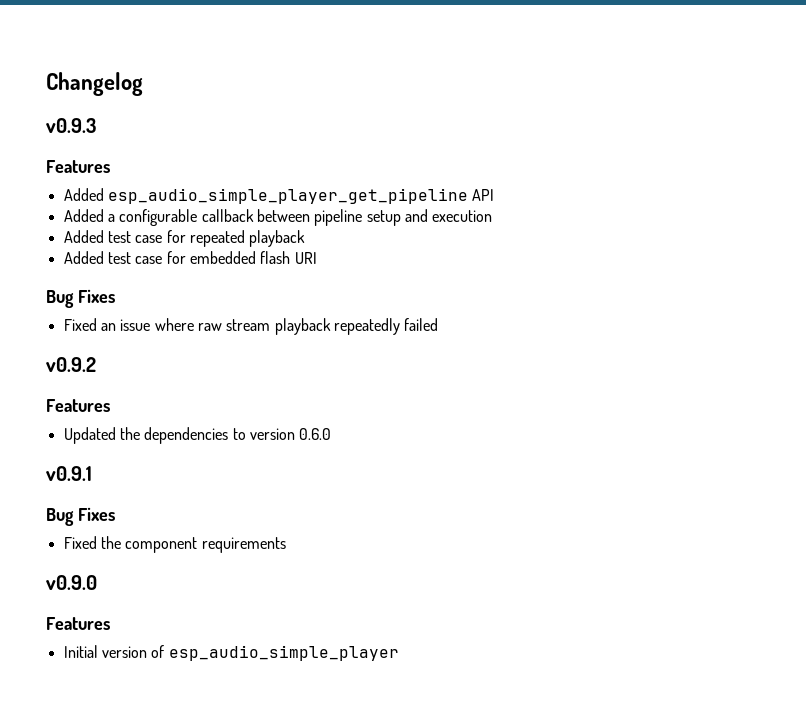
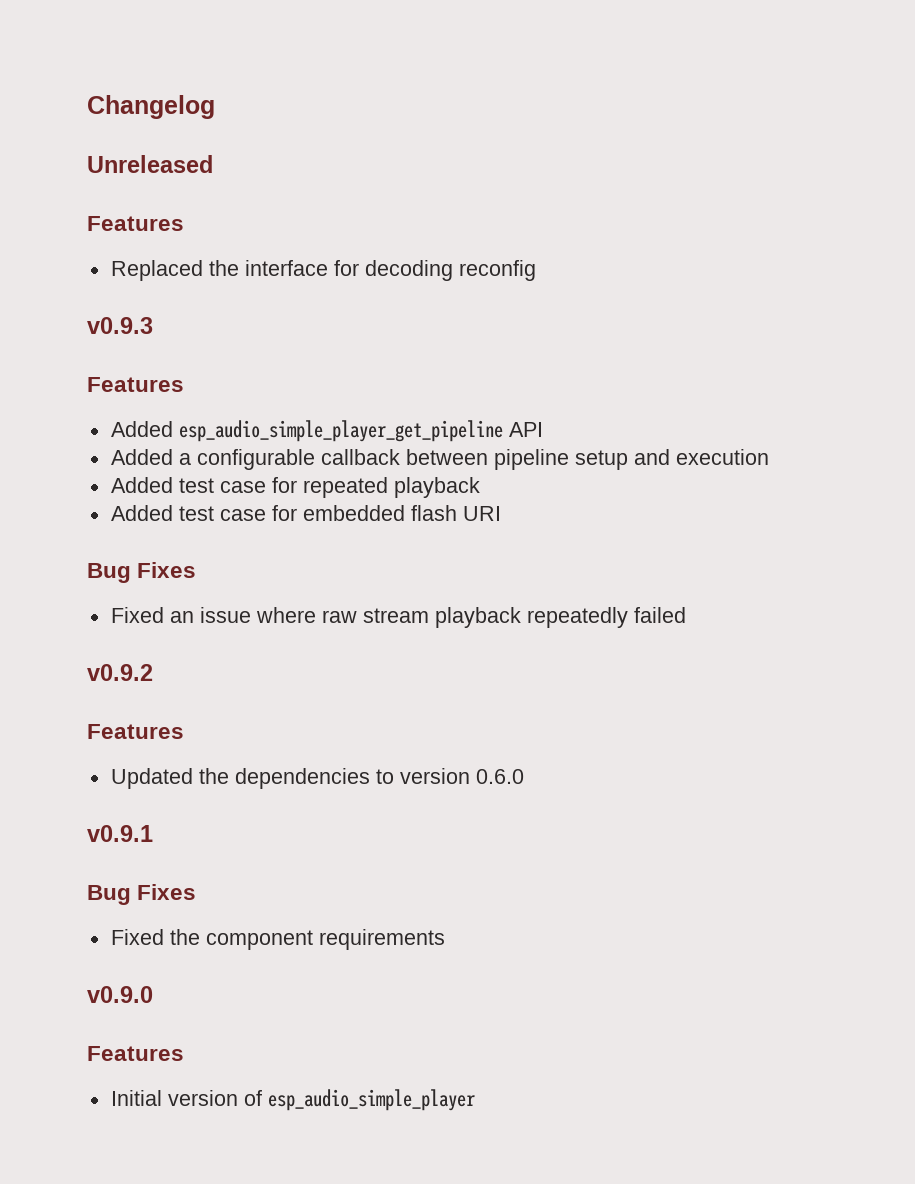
+ Unreleased
+ Features
+ Replaced the interface for decoding reconfig

